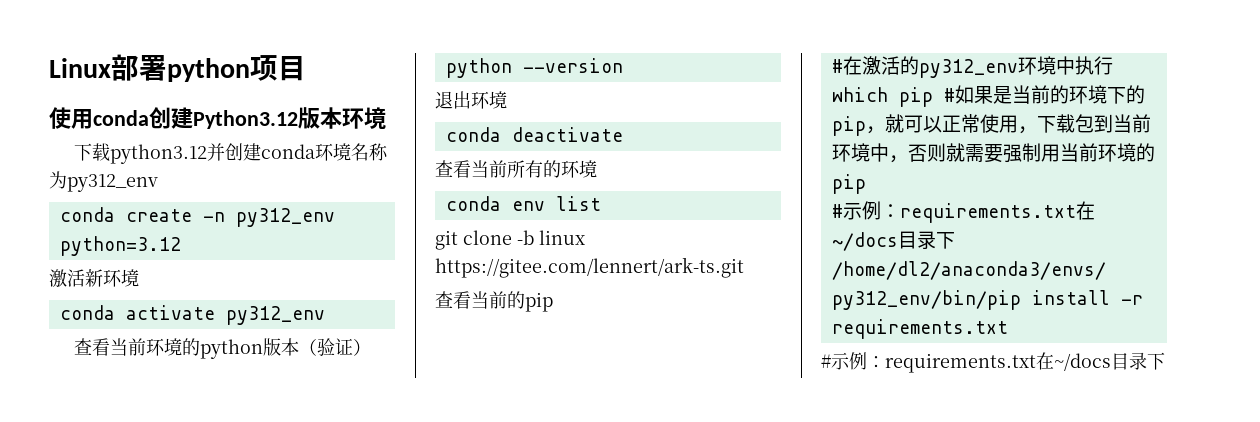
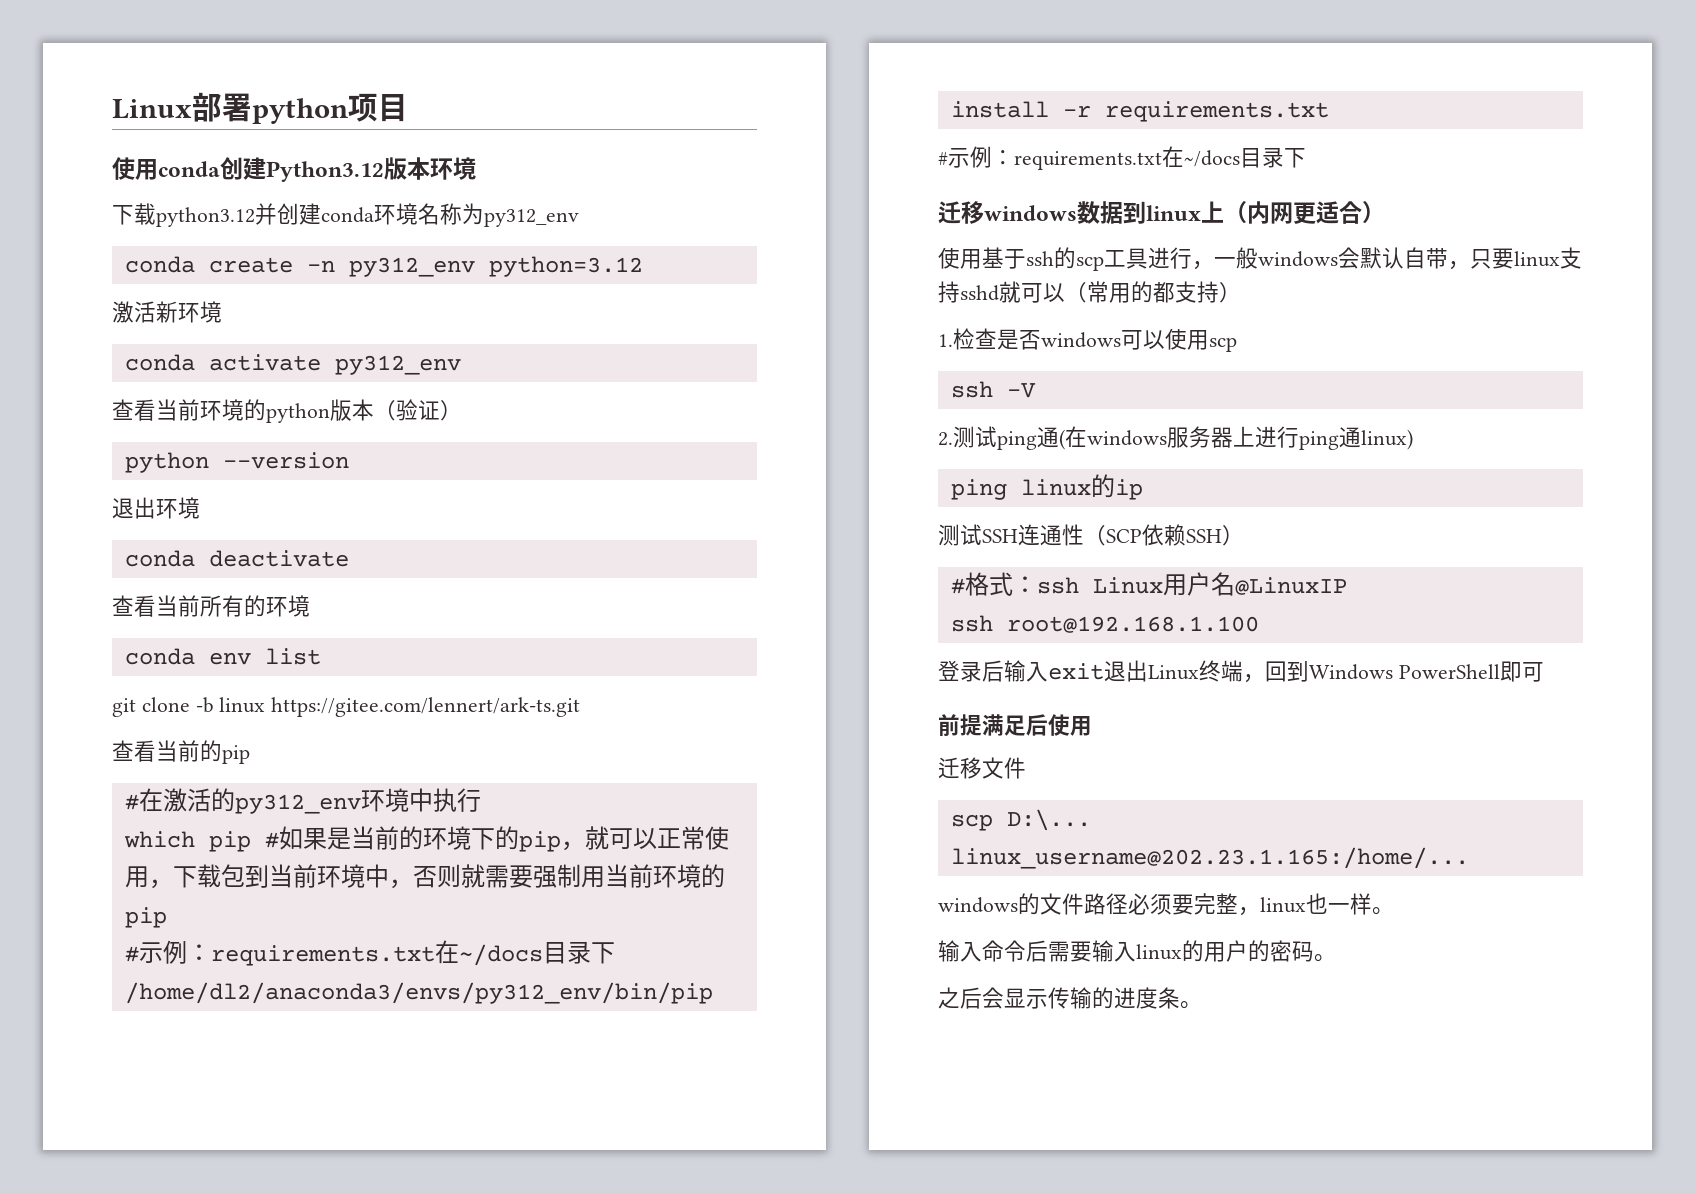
+ 迁移windows数据到linux上（内网更适合）
+ 使用基于ssh的scp工具进行，一般windows会默认自带，只要linux支持sshd就可以（常用的都支持）
+ 1.检查是否windows可以使用scp
+ ssh -V
+ 2.测试ping通(在windows服务器上进行ping通linux)
+ ping linux的ip
+ 测试SSH连通性（SCP依赖SSH）
+ #格式：ssh Linux用户名@LinuxIP
+ ssh root@192.168.1.100
+ 登录后输入exit退出Linux终端，回到Windows PowerShell即可
+ 前提满足后使用
+ 迁移文件
+ scp D:\... linux_username@202.23.1.165:/home/...
+ windows的文件路径必须要完整，linux也一样。
+ 输入命令后需要输入linux的用户的密码。
+ 之后会显示传输的进度条。

